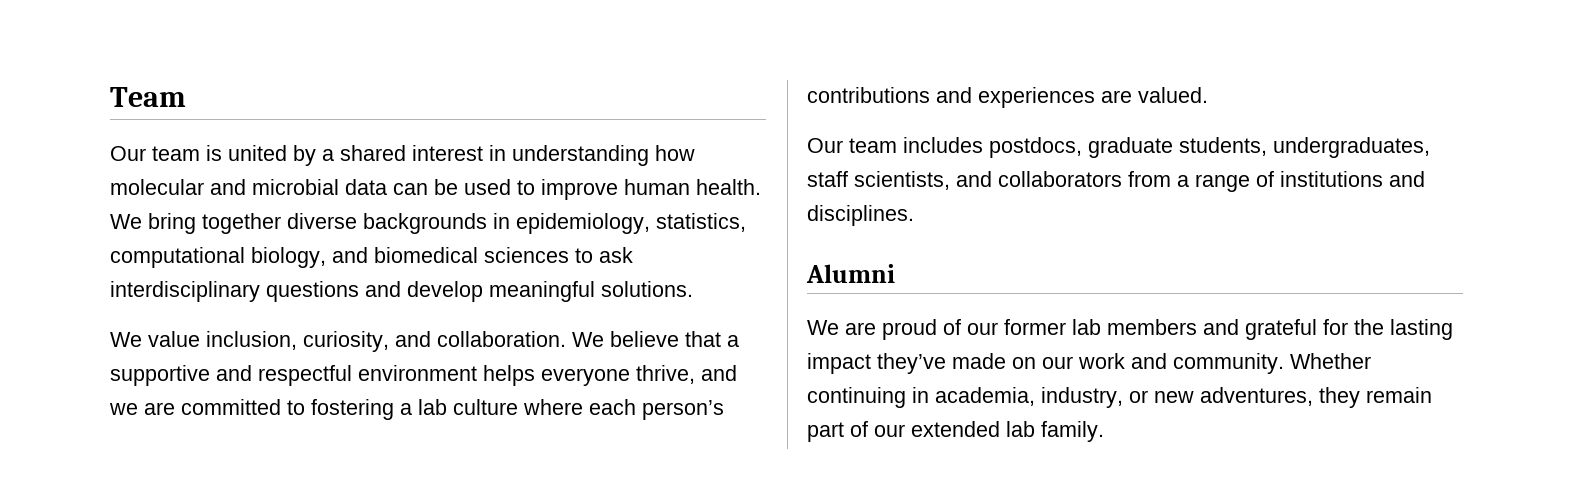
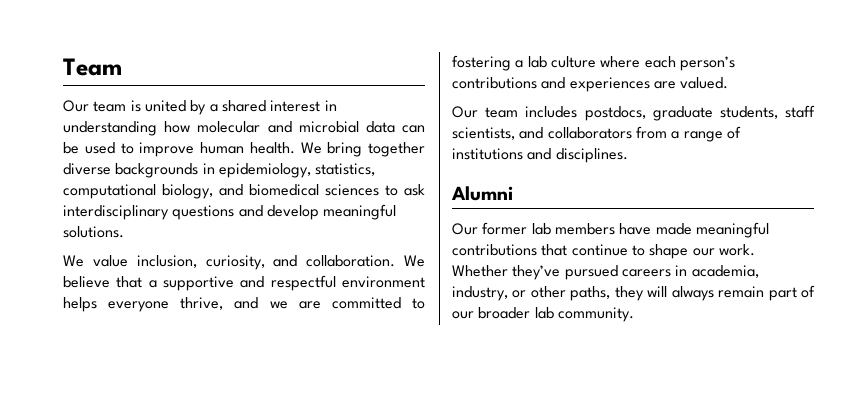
- Our team includes postdocs, graduate students, undergraduates, staff scientists, and collaborators from a range of institutions and disciplines.
+ Our team includes postdocs, graduate students, staff scientists, and collaborators from a range of institutions and disciplines.
- We are proud of our former lab members and grateful for the lasting impact they’ve made on our work and community. Whether continuing in academia, industry, or new adventures, they remain part of our extended lab family.
+ Our former lab members have made meaningful contributions that continue to shape our work. Whether they’ve pursued careers in academia, industry, or other paths, they will always remain part of our broader lab community.

